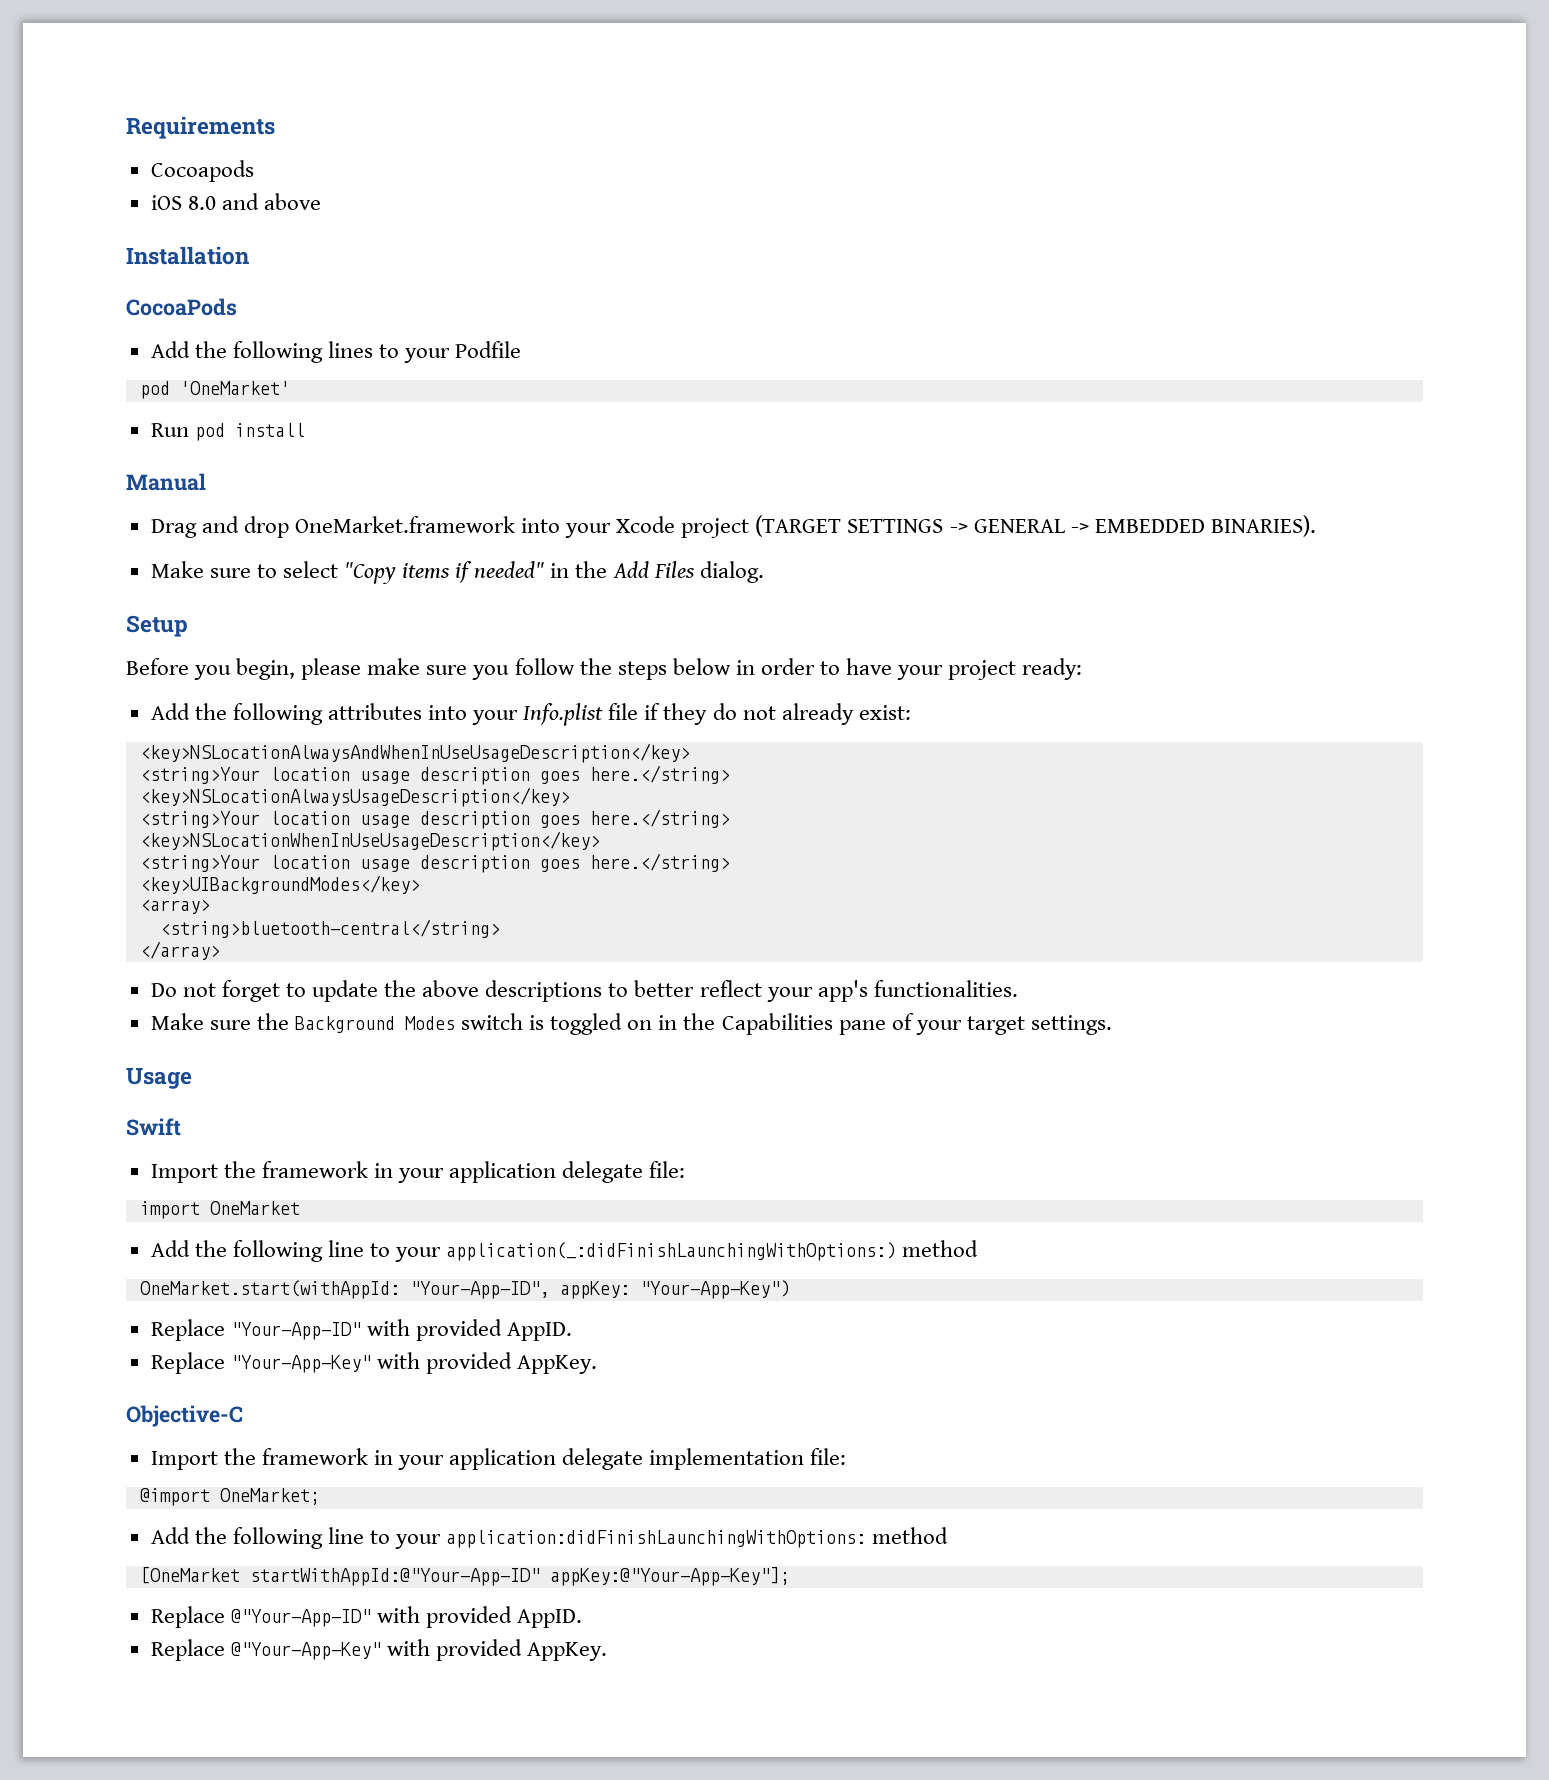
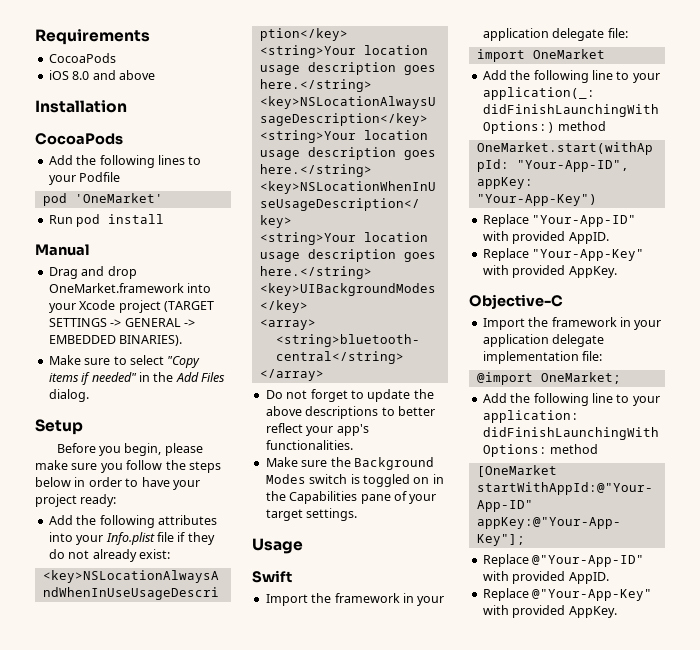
  Requirements
- Cocoapods
+ CocoaPods

